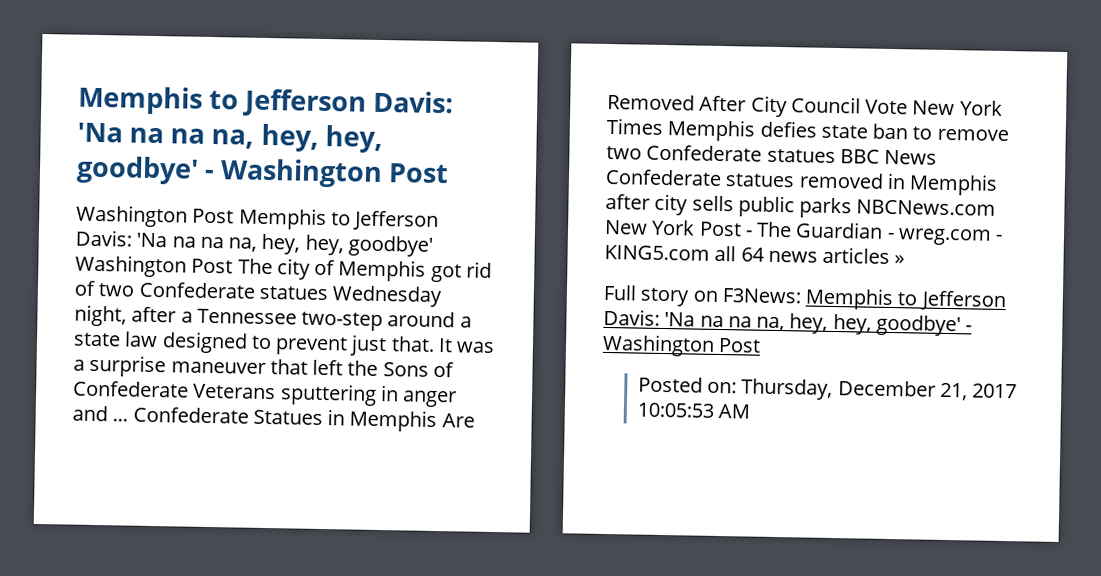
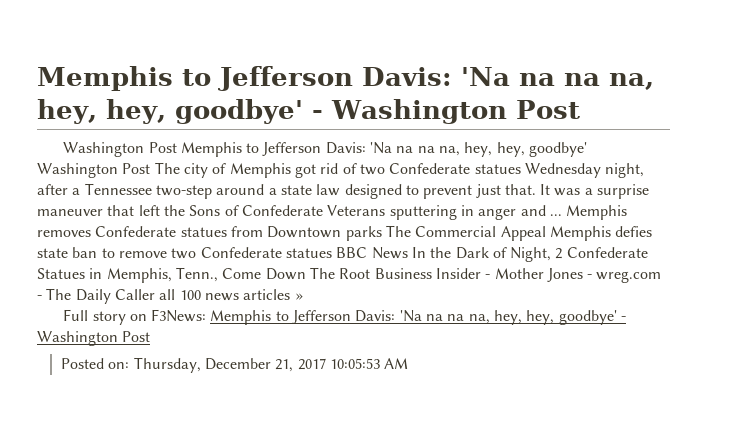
- Confederate Statues in Memphis Are Removed After City Council Vote New York Times Memphis defies state ban to remove two Confederate statues BBC News Confederate statues removed in Memphis after city sells public parks NBCNews.com New York Post - The Guardian - wreg.com - KING5.com all 64 news articles »
+ Memphis removes Confederate statues from Downtown parks The Commercial Appeal Memphis defies state ban to remove two Confederate statues BBC News In the Dark of Night, 2 Confederate Statues in Memphis, Tenn., Come Down The Root Business Insider - Mother Jones - wreg.com - The Daily Caller all 100 news articles »

